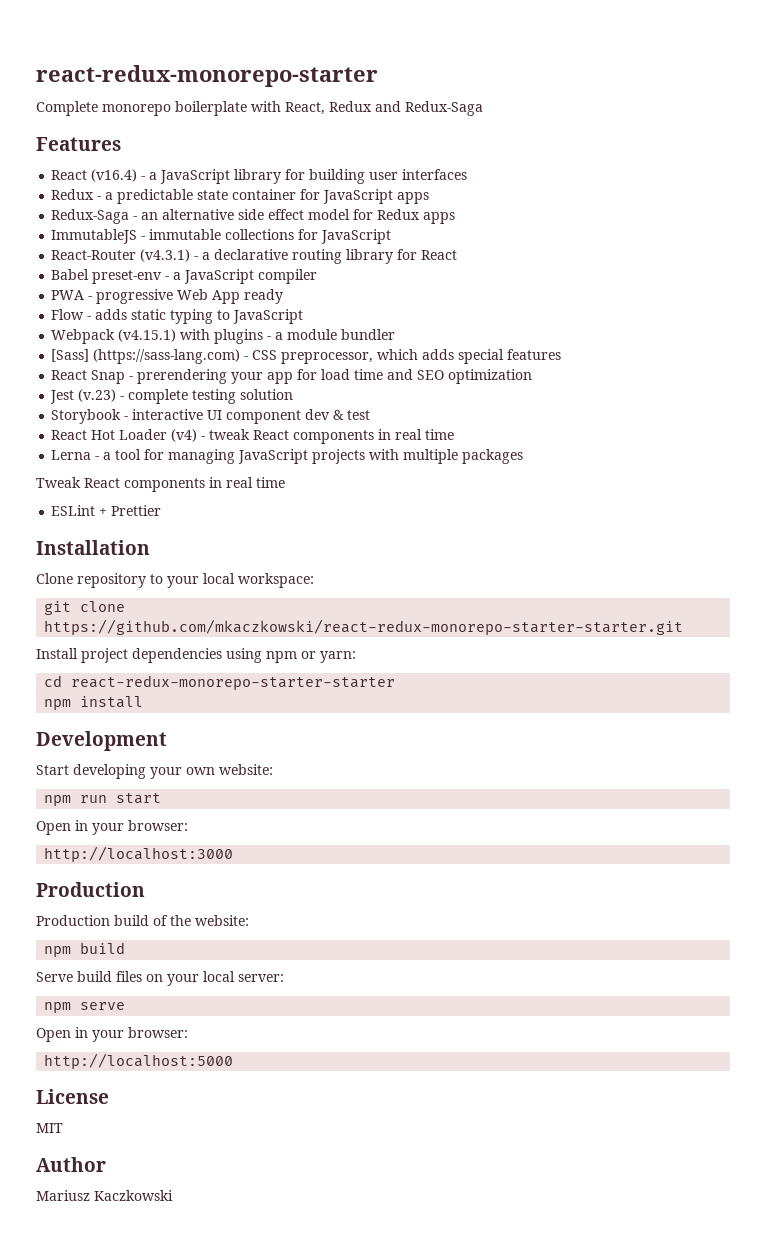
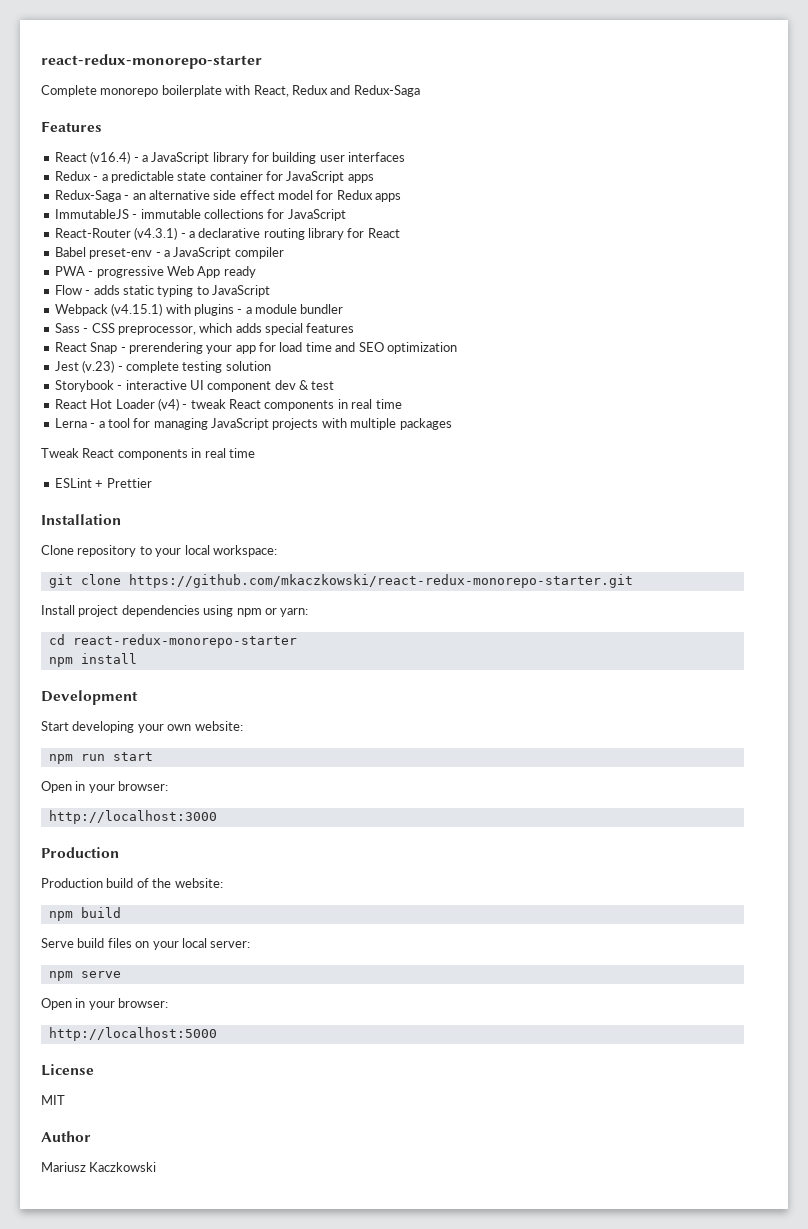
- [Sass] (https://sass-lang.com) - CSS preprocessor, which adds special features
+ Sass - CSS preprocessor, which adds special features
- git clone https://github.com/mkaczkowski/react-redux-monorepo-starter-starter.git
+ git clone https://github.com/mkaczkowski/react-redux-monorepo-starter.git
- cd react-redux-monorepo-starter-starter
+ cd react-redux-monorepo-starter

